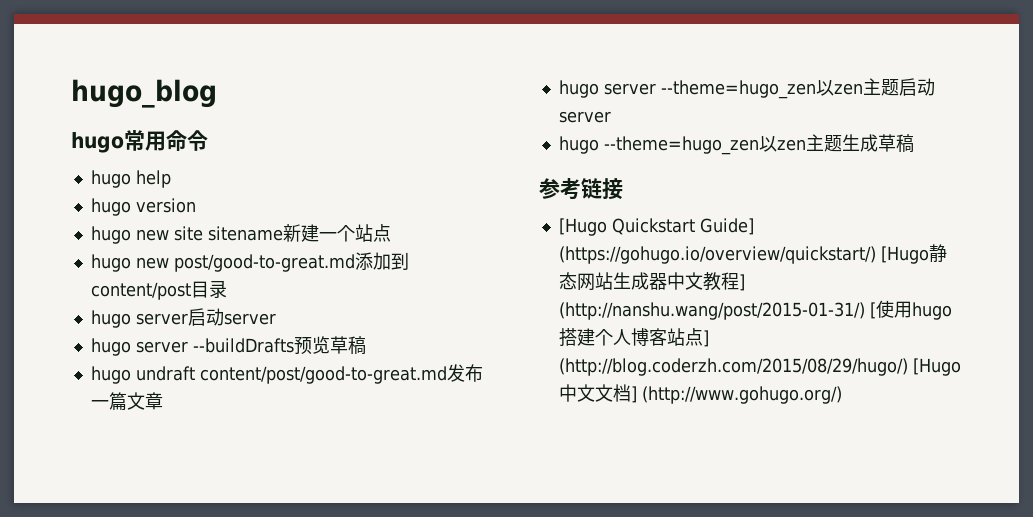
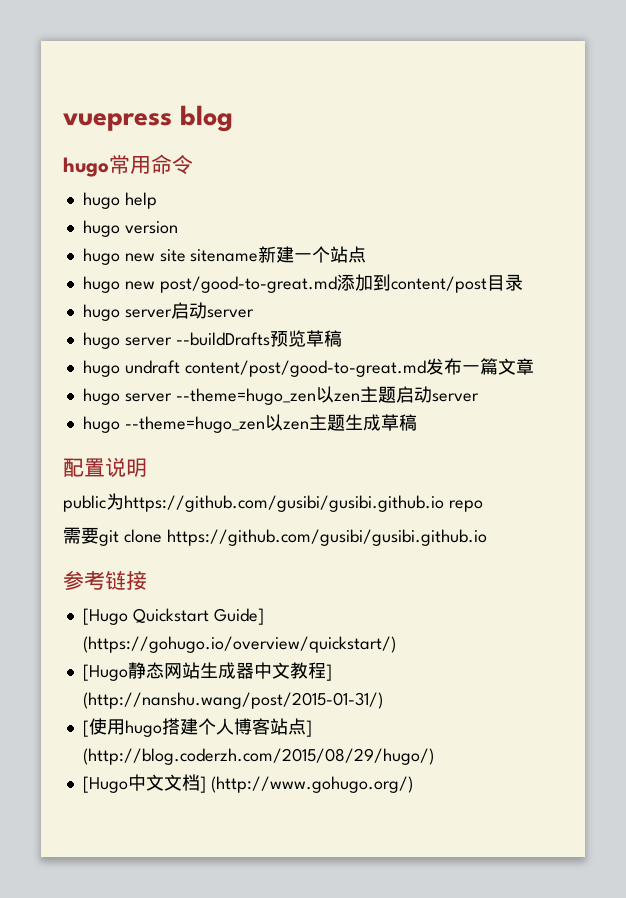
- hugo_blog
+ vuepress blog
+ 配置说明
+ public为https://github.com/gusibi/gusibi.github.io repo
+ 需要git clone https://github.com/gusibi/gusibi.github.io
- [Hugo Quickstart Guide] (https://gohugo.io/overview/quickstart/) [Hugo静态网站生成器中文教程] (http://nanshu.wang/post/2015-01-31/) [使用hugo搭建个人博客站点] (http://blog.coderzh.com/2015/08/29/hugo/) [Hugo中文文档] (http://www.gohugo.org/)
+ [Hugo Quickstart Guide] (https://gohugo.io/overview/quickstart/)
+ [Hugo静态网站生成器中文教程] (http://nanshu.wang/post/2015-01-31/)
+ [使用hugo搭建个人博客站点] (http://blog.coderzh.com/2015/08/29/hugo/)
+ [Hugo中文文档] (http://www.gohugo.org/)

